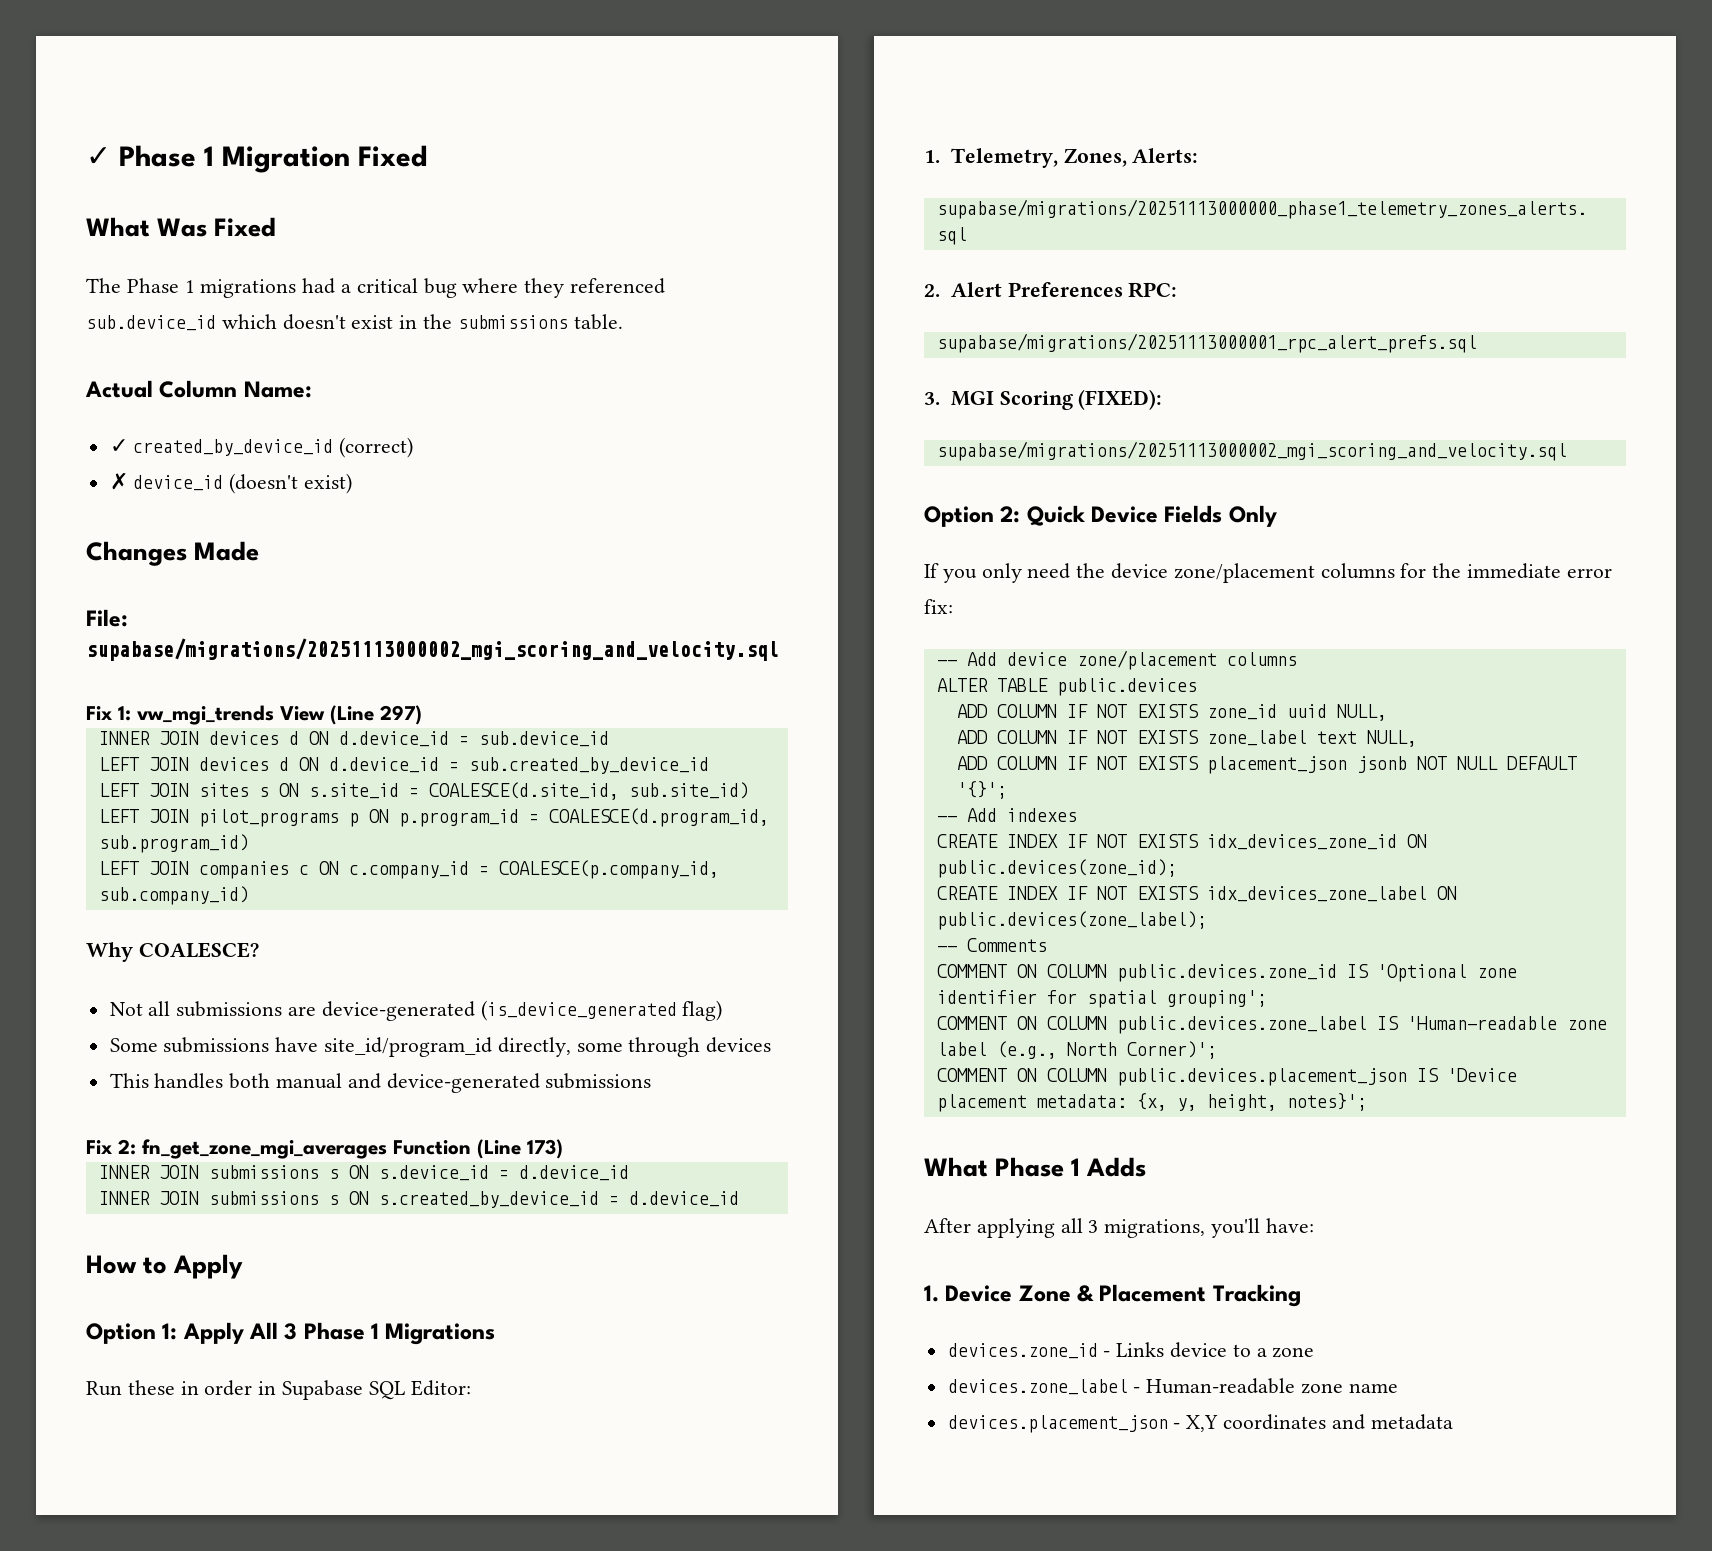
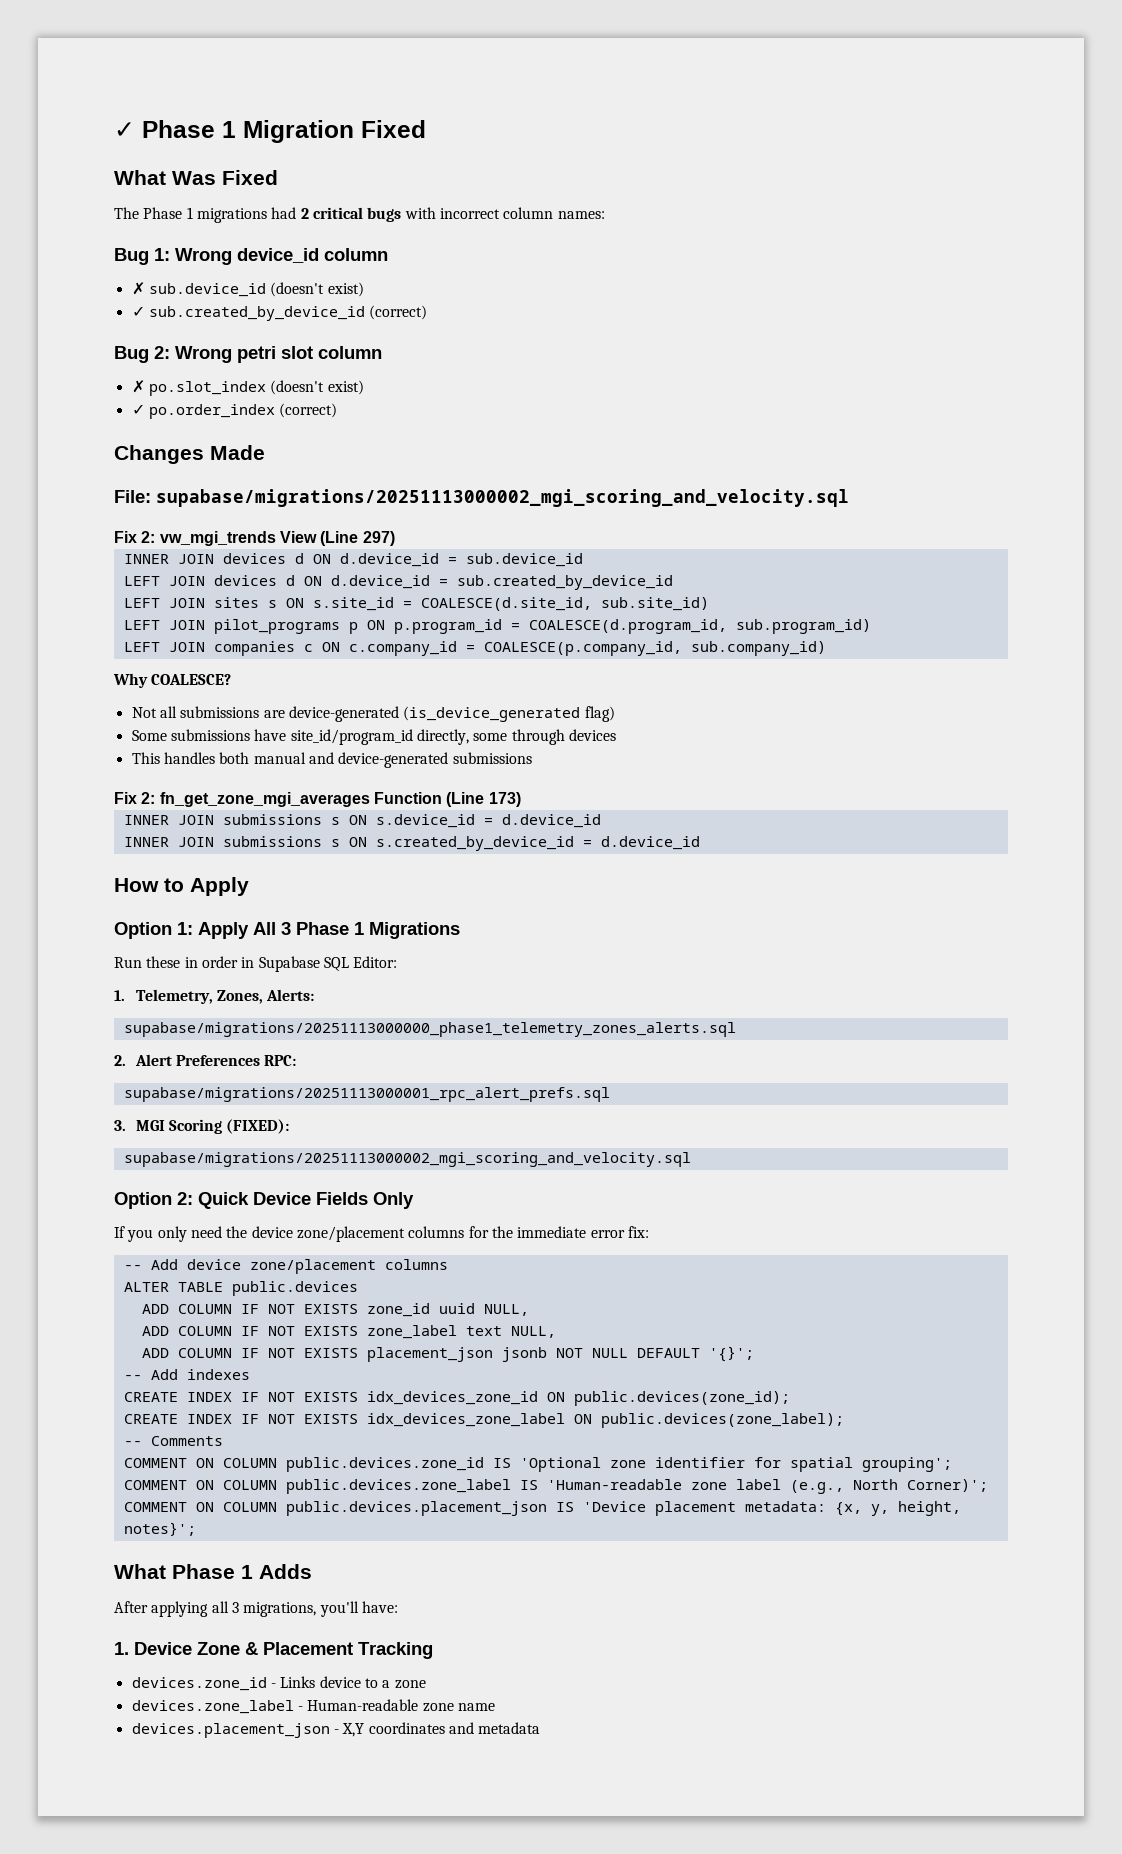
- The Phase 1 migrations had a critical bug where they referenced sub.device_id which doesn't exist in the submissions table.
- Actual Column Name:
- ✓ created_by_device_id (correct)
- ✗ device_id (doesn't exist)
+ The Phase 1 migrations had 2 critical bugs with incorrect column names:
+ Bug 1: Wrong device_id column
+ ✗ sub.device_id (doesn't exist)
+ ✓ sub.created_by_device_id (correct)
+ Bug 2: Wrong petri slot column
+ ✗ po.slot_index (doesn't exist)
+ ✓ po.order_index (correct)
- Fix 1: vw_mgi_trends View (Line 297)
+ Fix 2: vw_mgi_trends View (Line 297)

